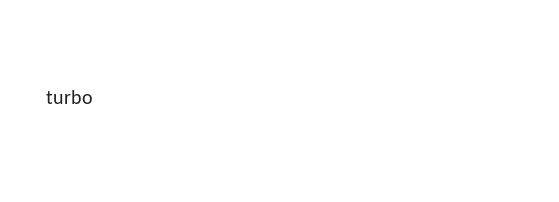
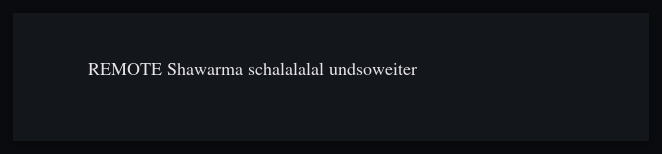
- turbo
+ REMOTE Shawarma schalalalal undsoweiter

